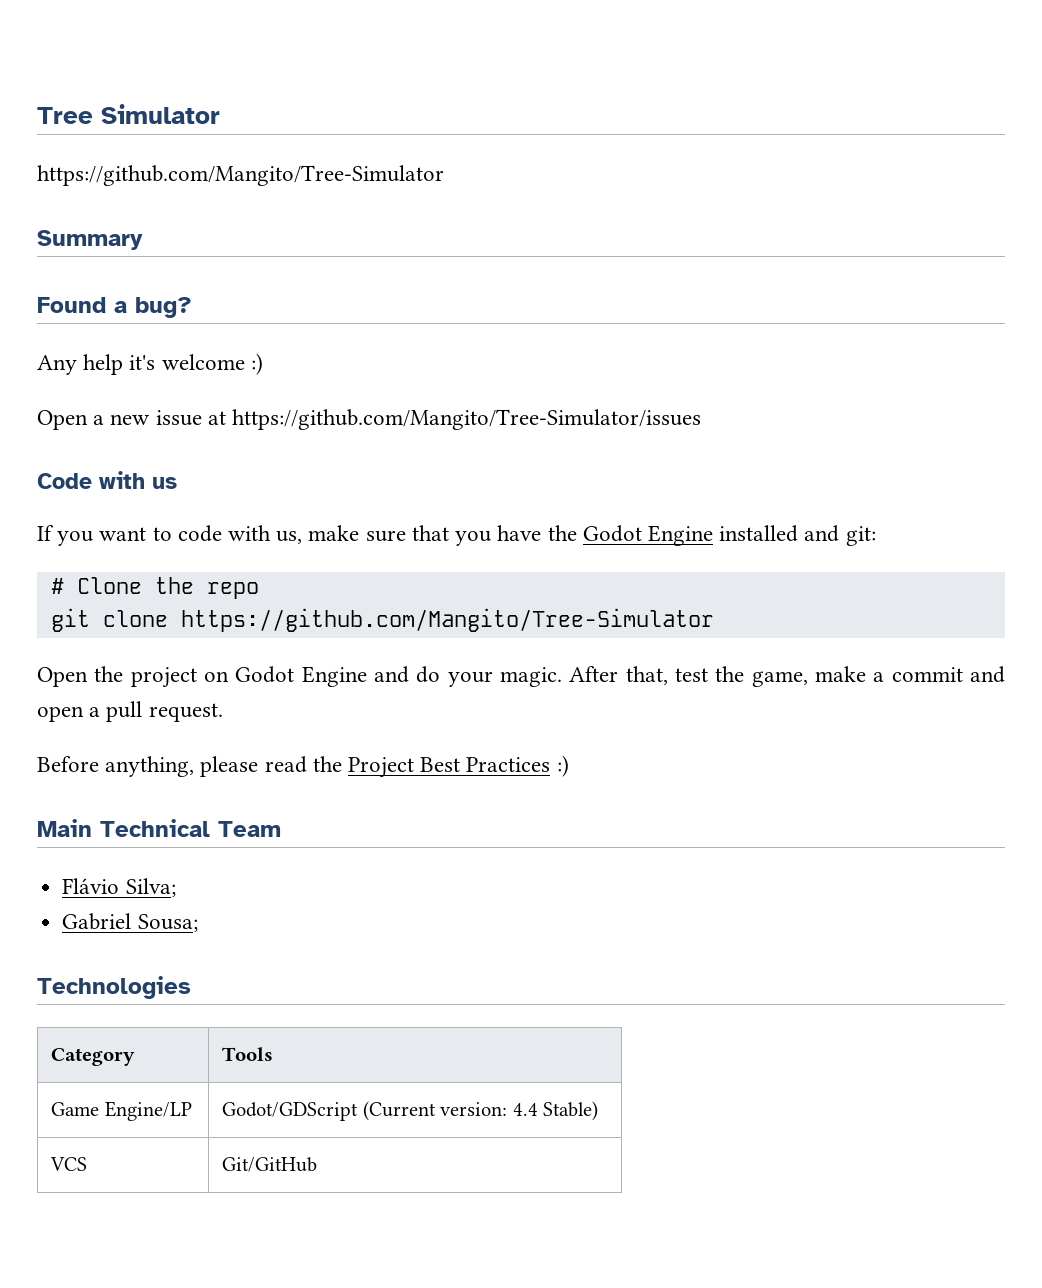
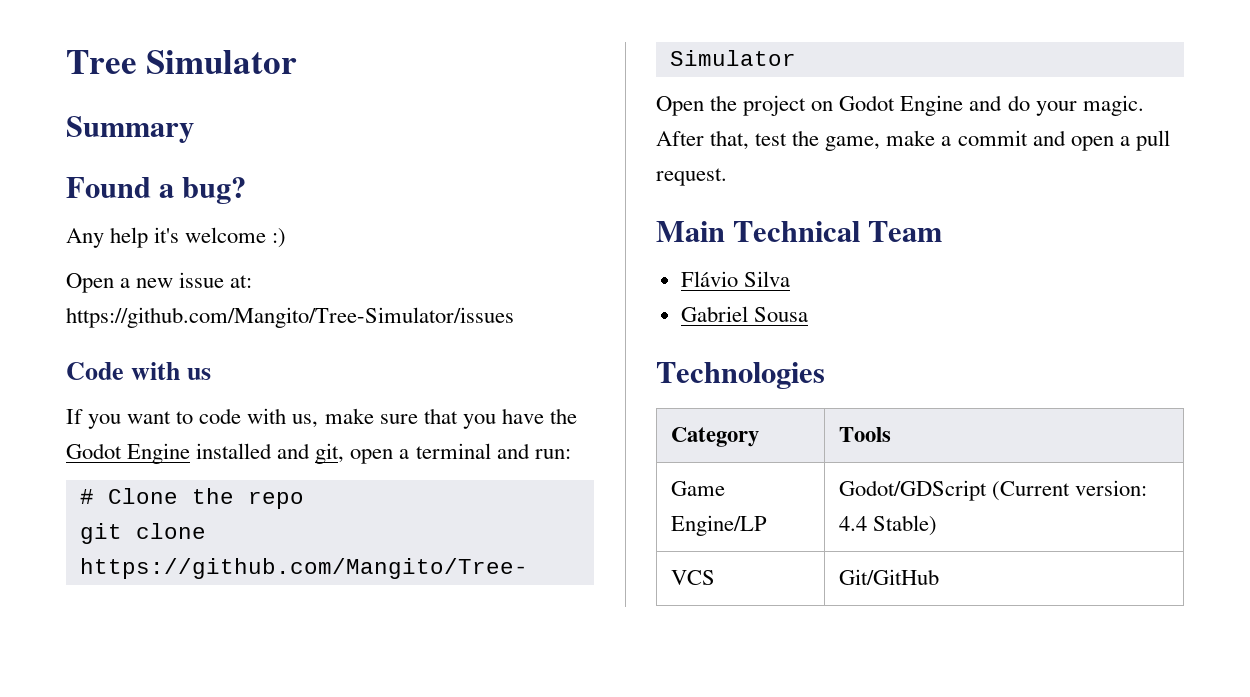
  Tree Simulator
- https://github.com/Mangito/Tree-Simulator
- Open a new issue at https://github.com/Mangito/Tree-Simulator/issues
+ Open a new issue at: https://github.com/Mangito/Tree-Simulator/issues
- If you want to code with us, make sure that you have the Godot Engine installed and git:
+ If you want to code with us, make sure that you have the Godot Engine installed and git, open a terminal and run:
- Before anything, please read the Project Best Practices :)
- Flávio Silva;
+ Flávio Silva
- Gabriel Sousa;
+ Gabriel Sousa

